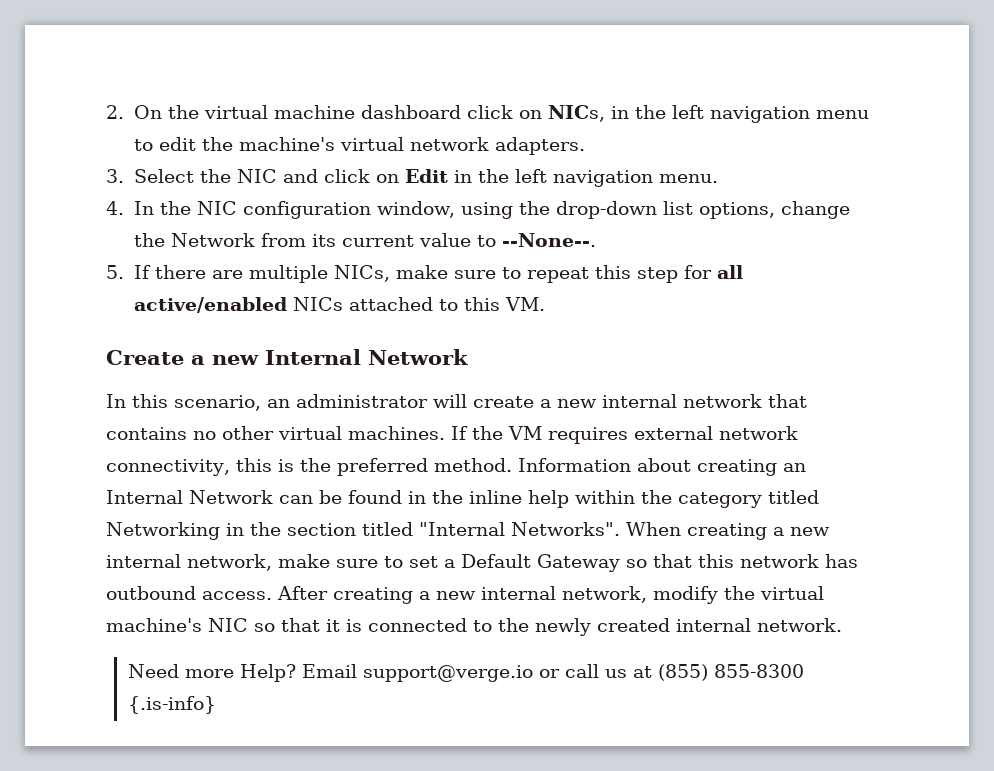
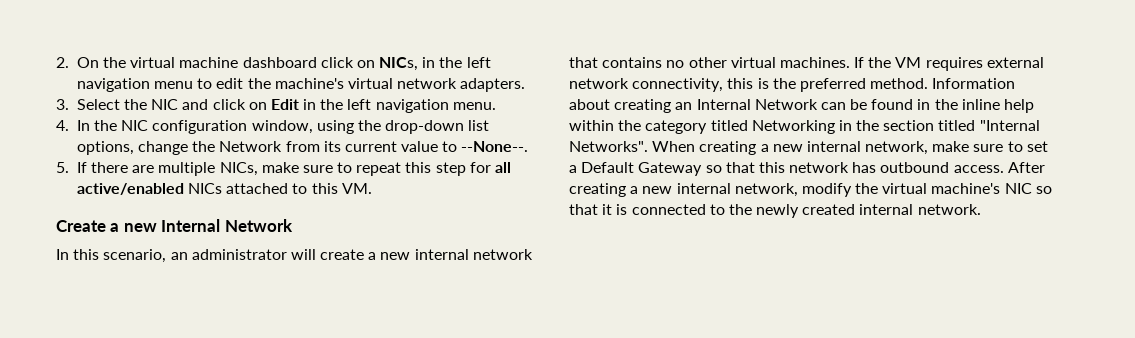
- Need more Help? Email support@verge.io or call us at (855) 855-8300 {.is-info}

